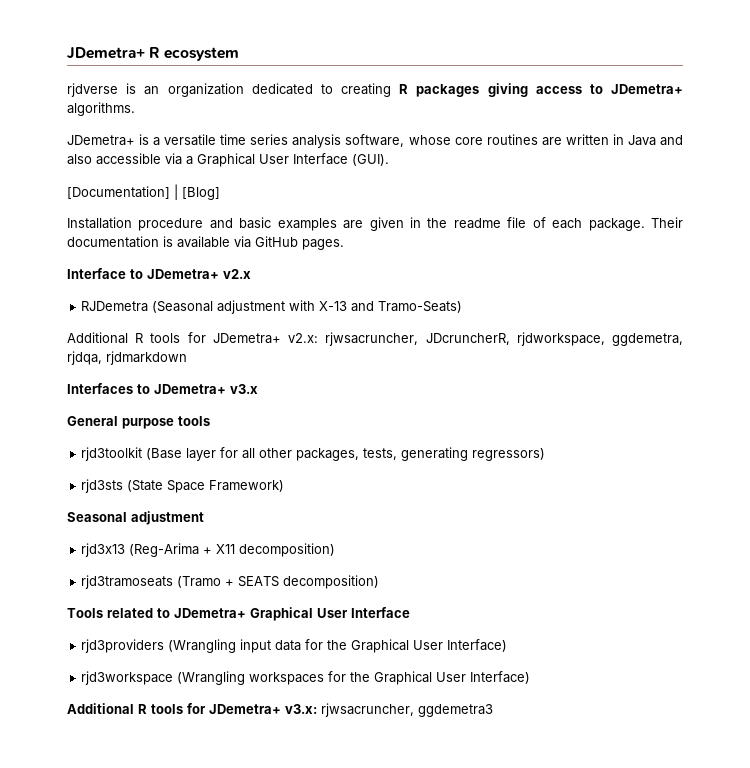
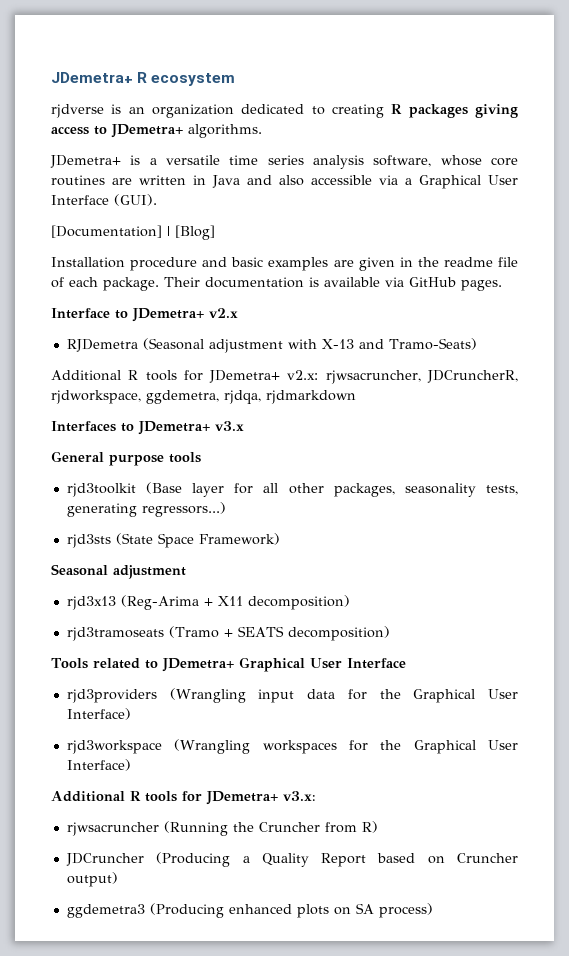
- Additional R tools for JDemetra+ v2.x: rjwsacruncher, JDcruncherR, rjdworkspace, ggdemetra, rjdqa, rjdmarkdown
+ Additional R tools for JDemetra+ v2.x: rjwsacruncher, JDCruncherR, rjdworkspace, ggdemetra, rjdqa, rjdmarkdown
- rjd3toolkit (Base layer for all other packages, tests, generating regressors)
+ rjd3toolkit (Base layer for all other packages, seasonality tests, generating regressors...)
- Additional R tools for JDemetra+ v3.x: rjwsacruncher, ggdemetra3
+ Additional R tools for JDemetra+ v3.x:
+ rjwsacruncher (Running the Cruncher from R)
+ JDCruncher (Producing a Quality Report based on Cruncher output)
+ ggdemetra3 (Producing enhanced plots on SA process)

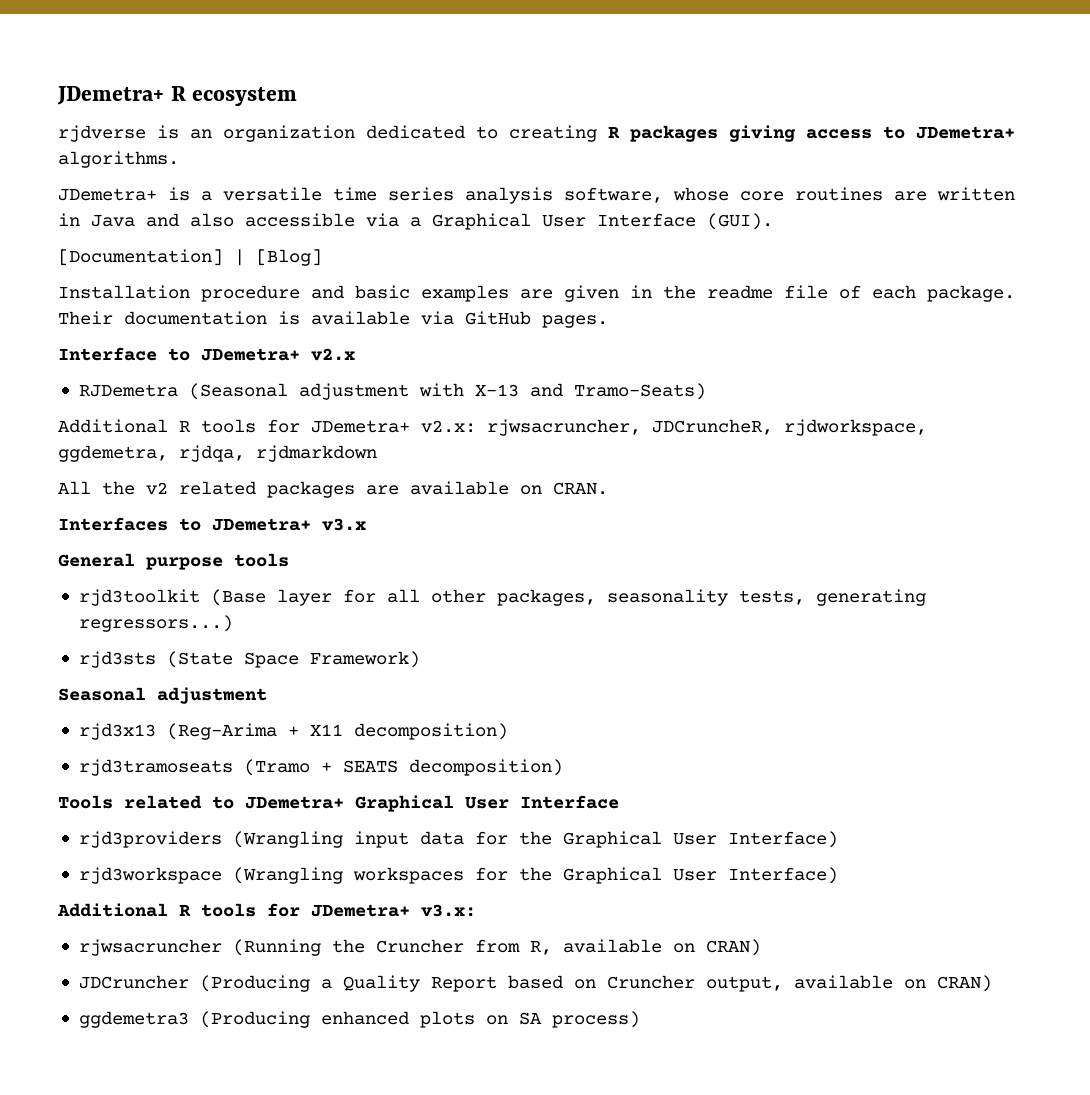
- Additional R tools for JDemetra+ v2.x: rjwsacruncher, JDCruncherR, rjdworkspace, ggdemetra, rjdqa, rjdmarkdown
+ Additional R tools for JDemetra+ v2.x: rjwsacruncher, JDCruncheR, rjdworkspace, ggdemetra, rjdqa, rjdmarkdown
+ All the v2 related packages are available on CRAN.
- rjwsacruncher (Running the Cruncher from R)
+ rjwsacruncher (Running the Cruncher from R, available on CRAN)
- JDCruncher (Producing a Quality Report based on Cruncher output)
+ JDCruncher (Producing a Quality Report based on Cruncher output, available on CRAN)

